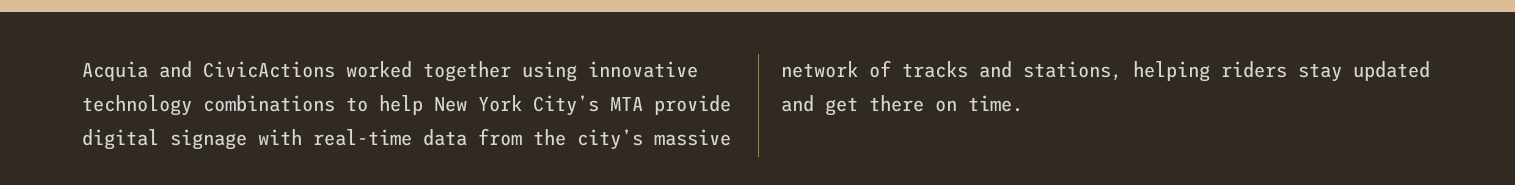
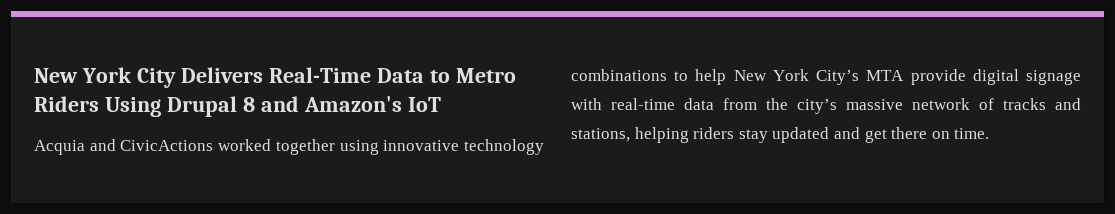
+ New York City Delivers Real-Time Data to Metro Riders Using Drupal 8 and Amazon's IoT

